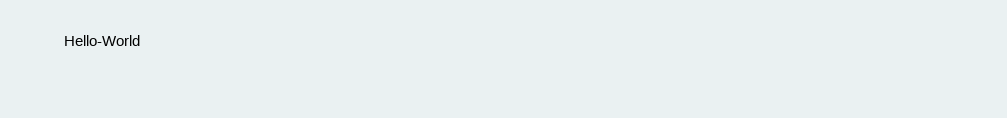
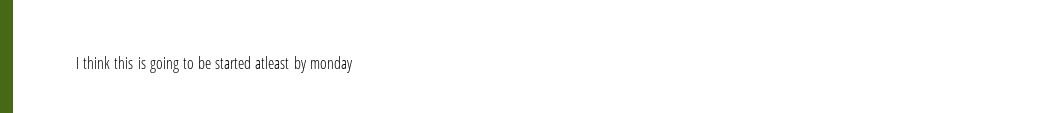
- Hello-World
+ I think this is going to be started atleast by monday

